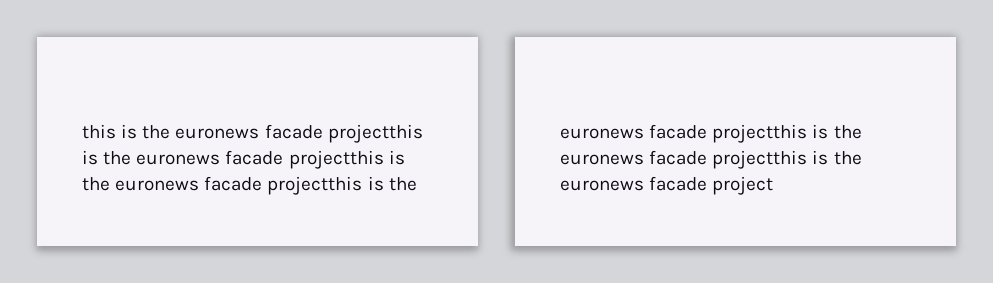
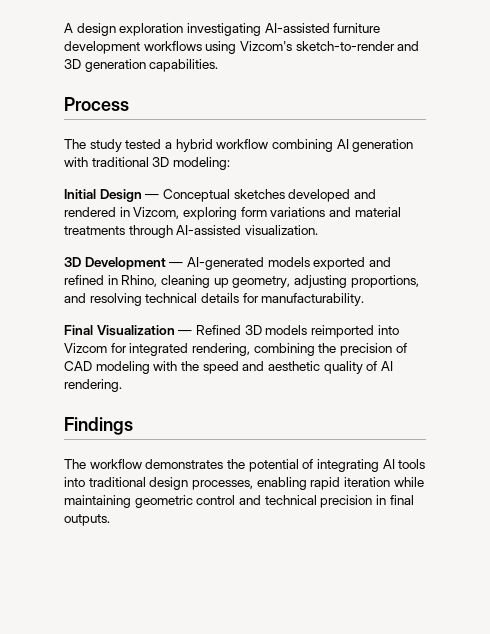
- this is the euronews facade projectthis is the euronews facade projectthis is the euronews facade projectthis is the euronews facade projectthis is the euronews facade projectthis is the euronews facade project
+ A design exploration investigating AI-assisted furniture development workflows using Vizcom's sketch-to-render and 3D generation capabilities.
+ Process
+ The study tested a hybrid workflow combining AI generation with traditional 3D modeling:
+ Initial Design — Conceptual sketches developed and rendered in Vizcom, exploring form variations and material treatments through AI-assisted visualization.
+ 3D Development — AI-generated models exported and refined in Rhino, cleaning up geometry, adjusting proportions, and resolving technical details for manufacturability.
+ Final Visualization — Refined 3D models reimported into Vizcom for integrated rendering, combining the precision of CAD modeling with the speed and aesthetic quality of AI rendering.
+ Findings
+ The workflow demonstrates the potential of integrating AI tools into traditional design processes, enabling rapid iteration while maintaining geometric control and technical precision in final outputs.

